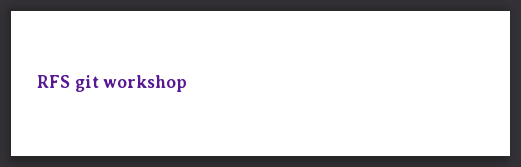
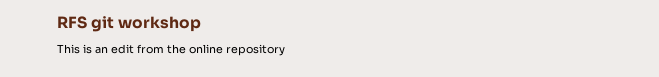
+ This is an edit from the online repository

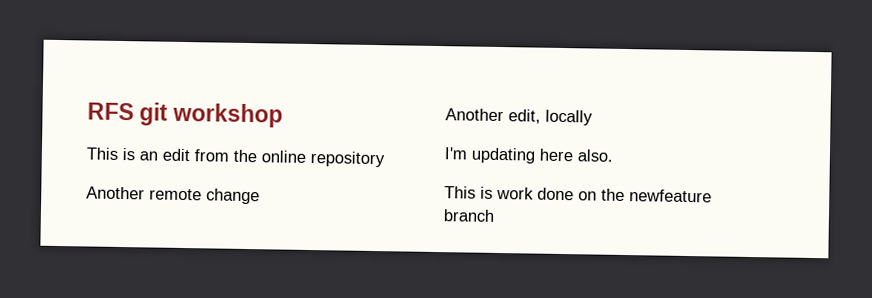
+ Another remote change
+ Another edit, locally
+ I'm updating here also.
+ This is work done on the newfeature branch

